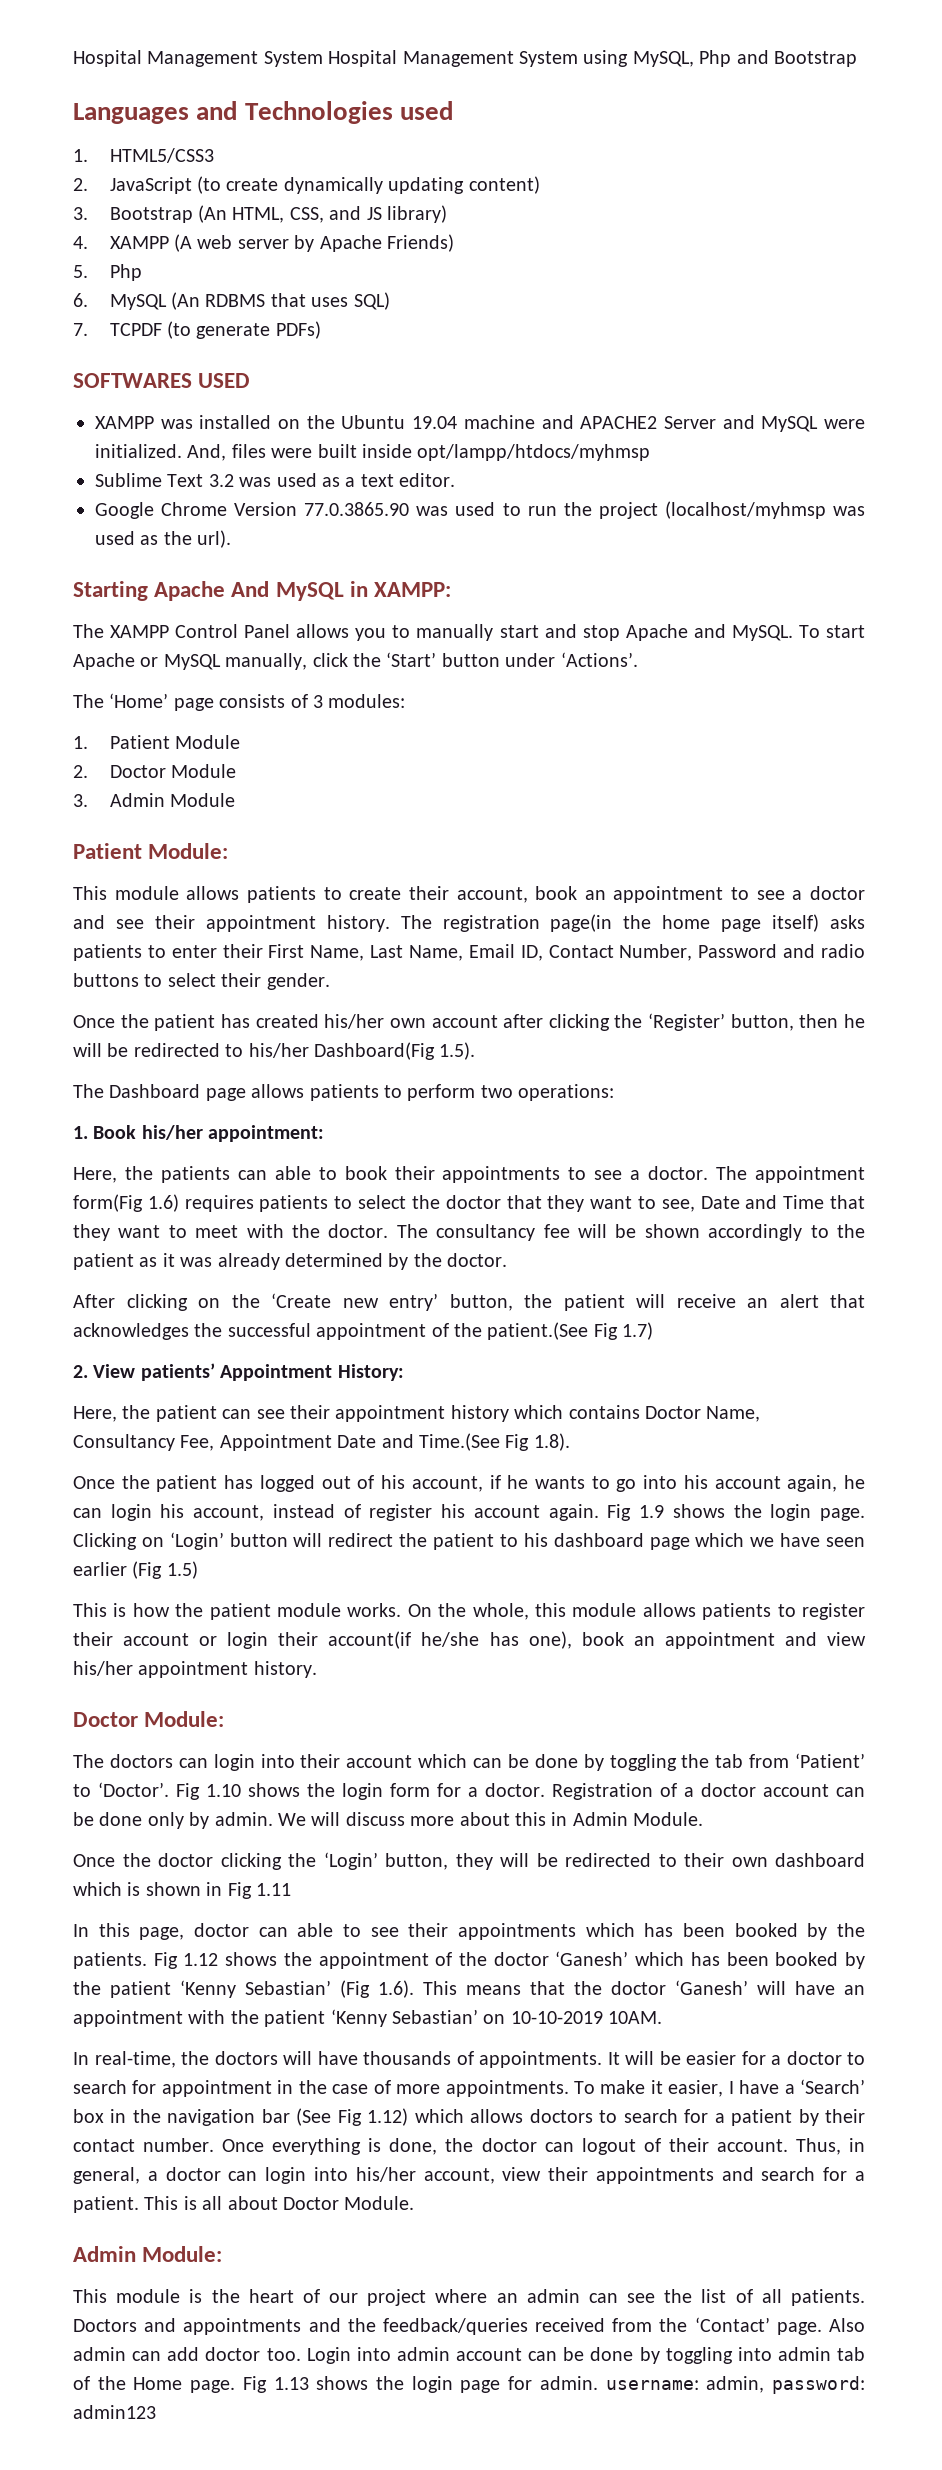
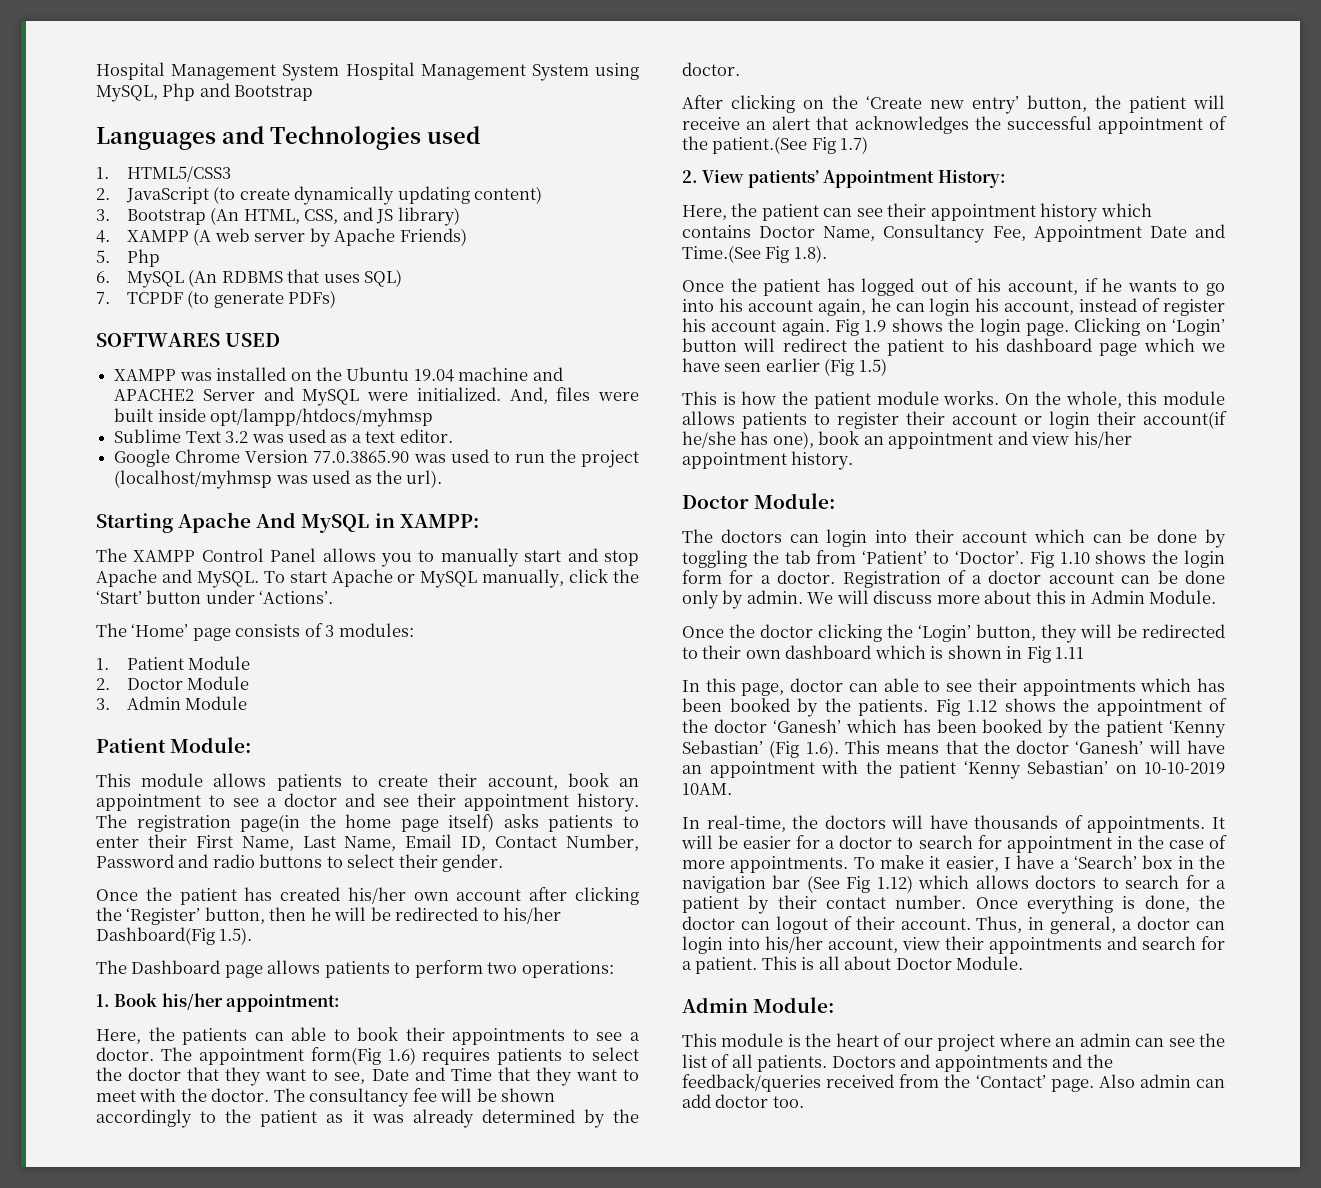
- Login into admin account can be done by toggling into admin tab of the Home page. Fig 1.13 shows the login page for admin. username: admin, password: admin123

